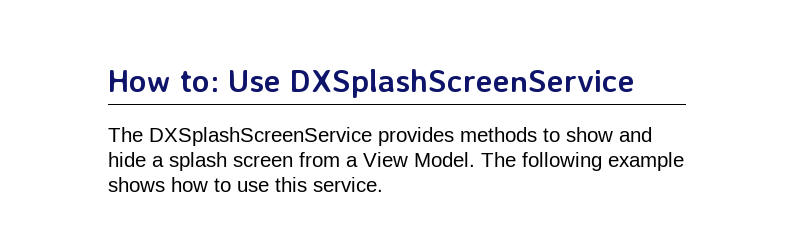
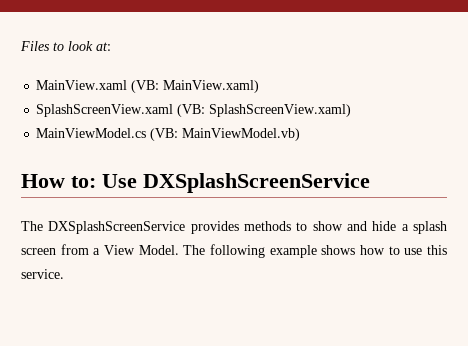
+ Files to look at:
+ MainView.xaml (VB: MainView.xaml)
+ SplashScreenView.xaml (VB: SplashScreenView.xaml)
+ MainViewModel.cs (VB: MainViewModel.vb)

